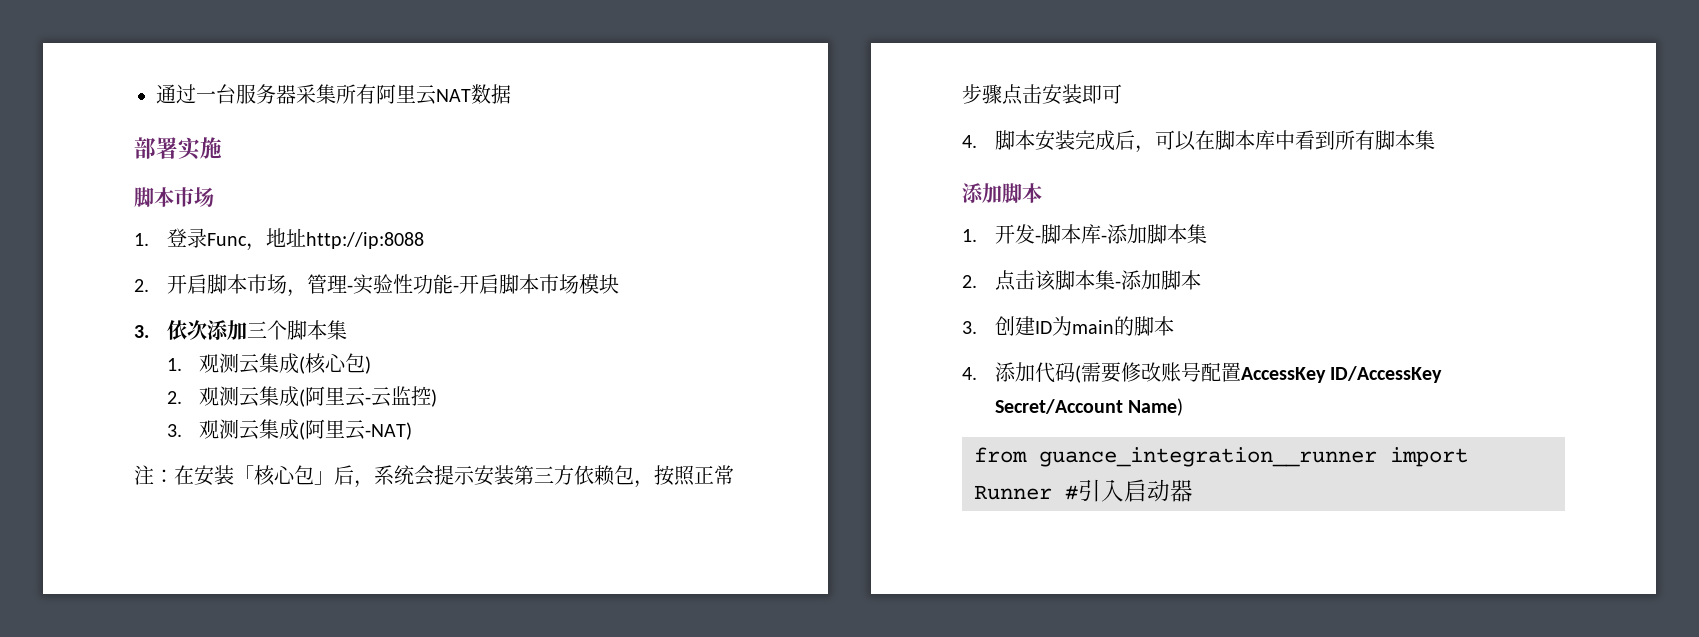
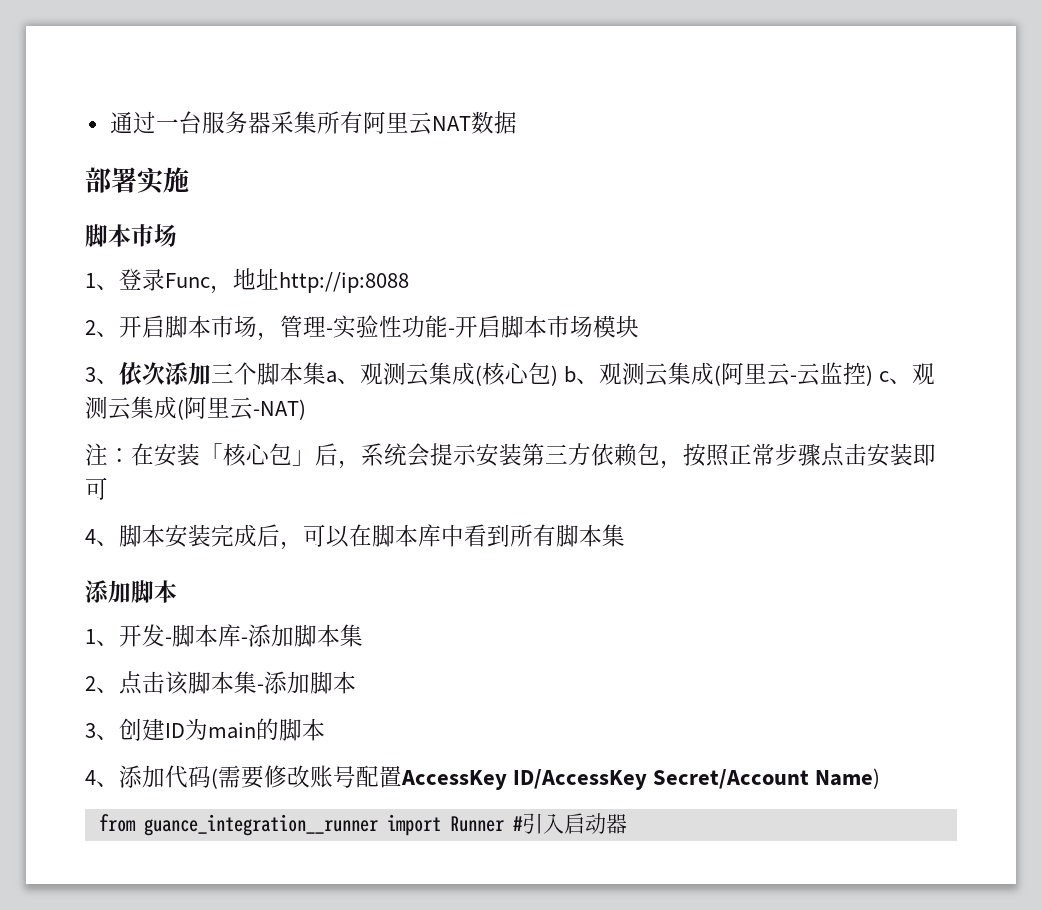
- 1.登录Func，地址http://ip:8088
+ 1、登录Func，地址http://ip:8088
- 2.开启脚本市场，管理-实验性功能-开启脚本市场模块
+ 2、开启脚本市场，管理-实验性功能-开启脚本市场模块
- 3.依次添加三个脚本集
- 1.观测云集成(核心包)
- 2.观测云集成(阿里云-云监控)
- 3.观测云集成(阿里云-NAT)
+ 3、依次添加三个脚本集a、观测云集成(核心包) b、观测云集成(阿里云-云监控) c、观测云集成(阿里云-NAT)
- 4.脚本安装完成后，可以在脚本库中看到所有脚本集
+ 4、脚本安装完成后，可以在脚本库中看到所有脚本集
- 1.开发-脚本库-添加脚本集
+ 1、开发-脚本库-添加脚本集
- 2.点击该脚本集-添加脚本
+ 2、点击该脚本集-添加脚本
- 3.创建ID为main的脚本
+ 3、创建ID为main的脚本
- 4.添加代码(需要修改账号配置AccessKey ID/AccessKey Secret/Account Name)
+ 4、添加代码(需要修改账号配置AccessKey ID/AccessKey Secret/Account Name)

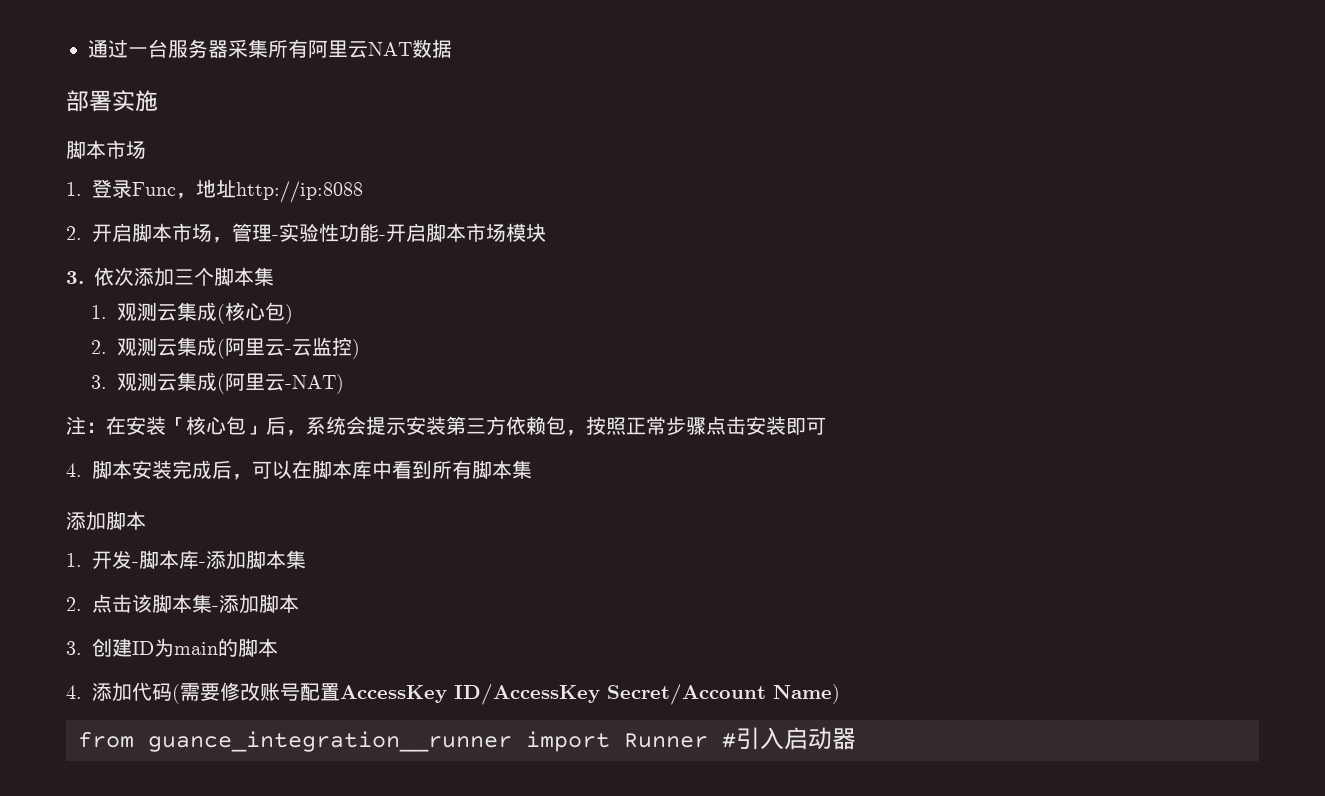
- 1、登录Func，地址http://ip:8088
+ 1.登录Func，地址http://ip:8088
- 2、开启脚本市场，管理-实验性功能-开启脚本市场模块
+ 2.开启脚本市场，管理-实验性功能-开启脚本市场模块
- 3、依次添加三个脚本集a、观测云集成(核心包) b、观测云集成(阿里云-云监控) c、观测云集成(阿里云-NAT)
+ 3.依次添加三个脚本集
+ 1.观测云集成(核心包)
+ 2.观测云集成(阿里云-云监控)
+ 3.观测云集成(阿里云-NAT)
- 4、脚本安装完成后，可以在脚本库中看到所有脚本集
+ 4.脚本安装完成后，可以在脚本库中看到所有脚本集
- 1、开发-脚本库-添加脚本集
+ 1.开发-脚本库-添加脚本集
- 2、点击该脚本集-添加脚本
+ 2.点击该脚本集-添加脚本
- 3、创建ID为main的脚本
+ 3.创建ID为main的脚本
- 4、添加代码(需要修改账号配置AccessKey ID/AccessKey Secret/Account Name)
+ 4.添加代码(需要修改账号配置AccessKey ID/AccessKey Secret/Account Name)

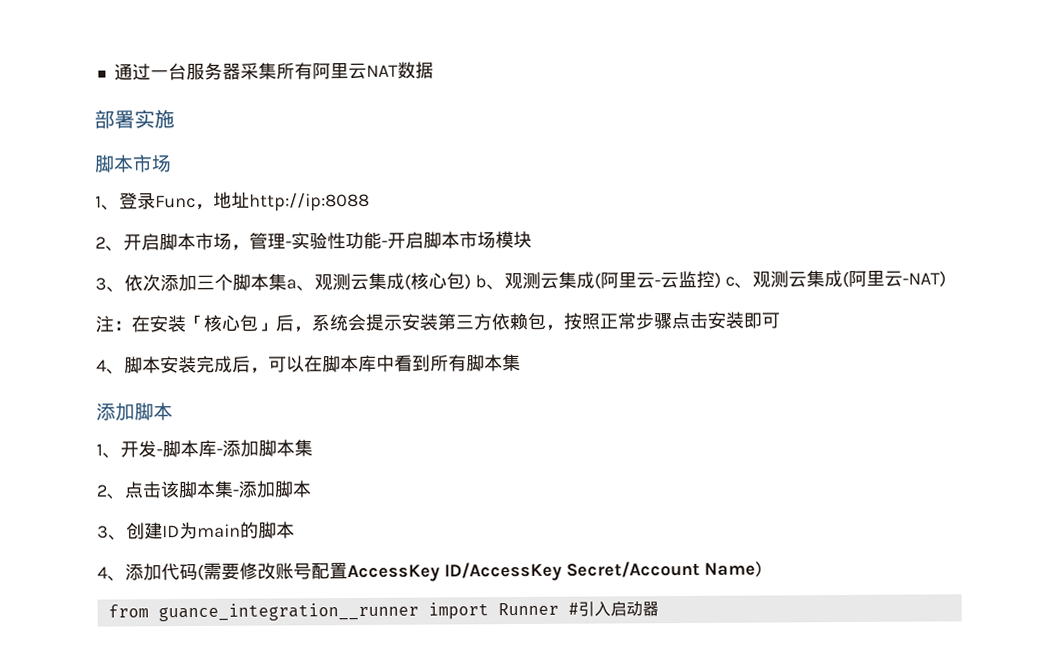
- 1.登录Func，地址http://ip:8088
+ 1、登录Func，地址http://ip:8088
- 2.开启脚本市场，管理-实验性功能-开启脚本市场模块
+ 2、开启脚本市场，管理-实验性功能-开启脚本市场模块
- 3.依次添加三个脚本集
- 1.观测云集成(核心包)
- 2.观测云集成(阿里云-云监控)
- 3.观测云集成(阿里云-NAT)
+ 3、依次添加三个脚本集a、观测云集成(核心包) b、观测云集成(阿里云-云监控) c、观测云集成(阿里云-NAT)
- 4.脚本安装完成后，可以在脚本库中看到所有脚本集
+ 4、脚本安装完成后，可以在脚本库中看到所有脚本集
- 1.开发-脚本库-添加脚本集
+ 1、开发-脚本库-添加脚本集
- 2.点击该脚本集-添加脚本
+ 2、点击该脚本集-添加脚本
- 3.创建ID为main的脚本
+ 3、创建ID为main的脚本
- 4.添加代码(需要修改账号配置AccessKey ID/AccessKey Secret/Account Name)
+ 4、添加代码(需要修改账号配置AccessKey ID/AccessKey Secret/Account Name)

